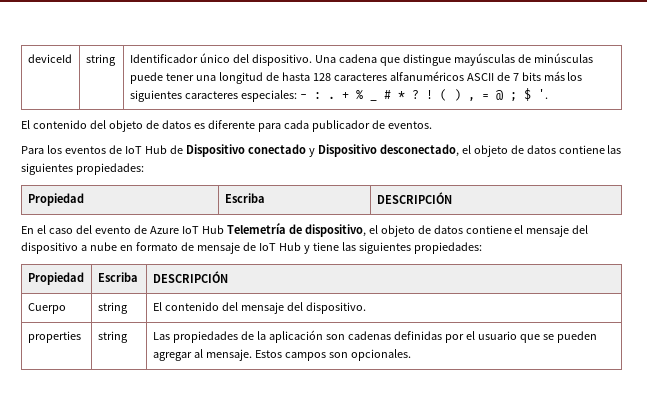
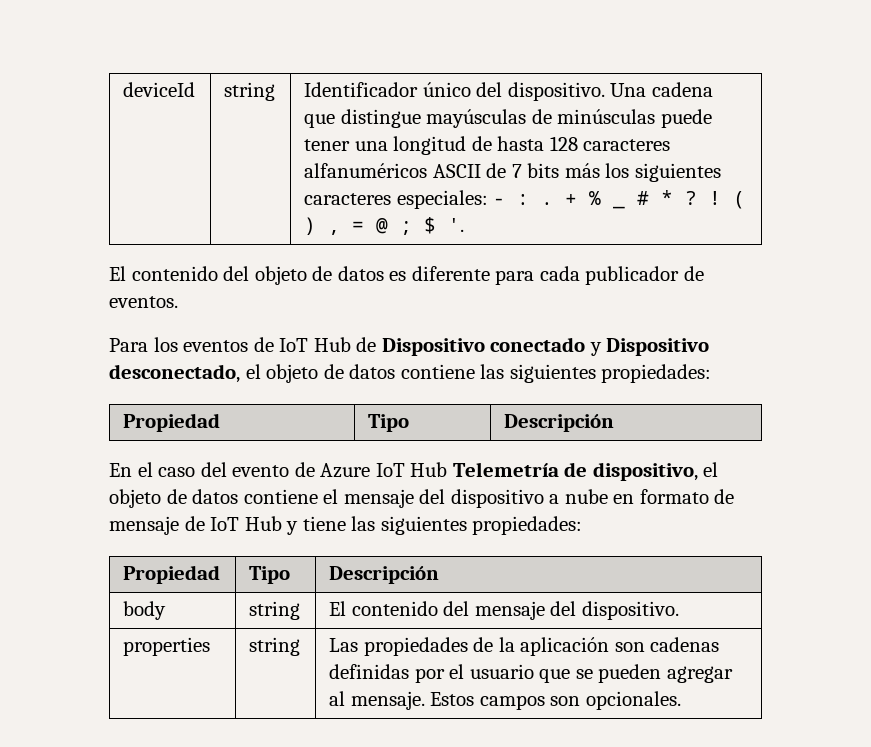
  Para los eventos de IoT Hub de Dispositivo conectado y Dispositivo desconectado, el objeto de datos contiene las siguientes propiedades:
- Propiedad | Escriba | DESCRIPCIÓN
+ Propiedad | Tipo | Descripción
  En el caso del evento de Azure IoT Hub Telemetría de dispositivo, el objeto de datos contiene el mensaje del dispositivo a nube en formato de mensaje de IoT Hub y tiene las siguientes propiedades:
- Propiedad | Escriba | DESCRIPCIÓN
- Cuerpo | string | El contenido del mensaje del dispositivo.
+ Propiedad | Tipo | Descripción
+ body | string | El contenido del mensaje del dispositivo.

